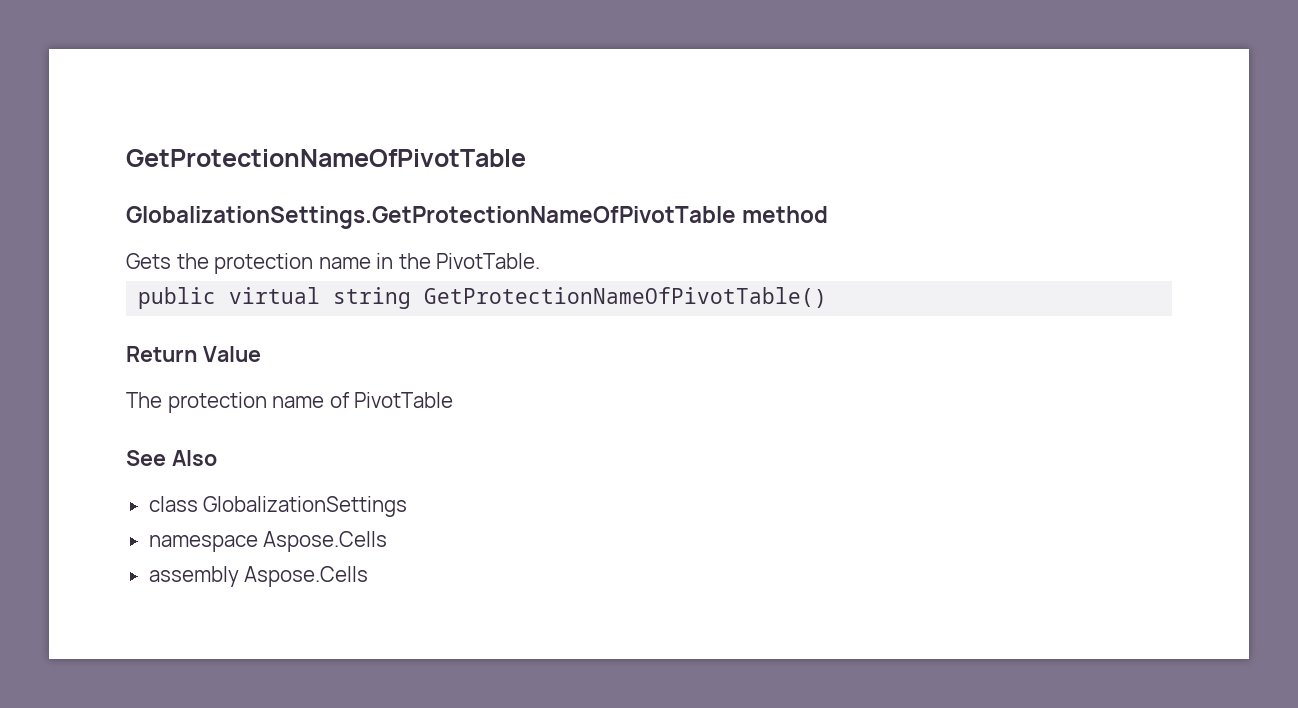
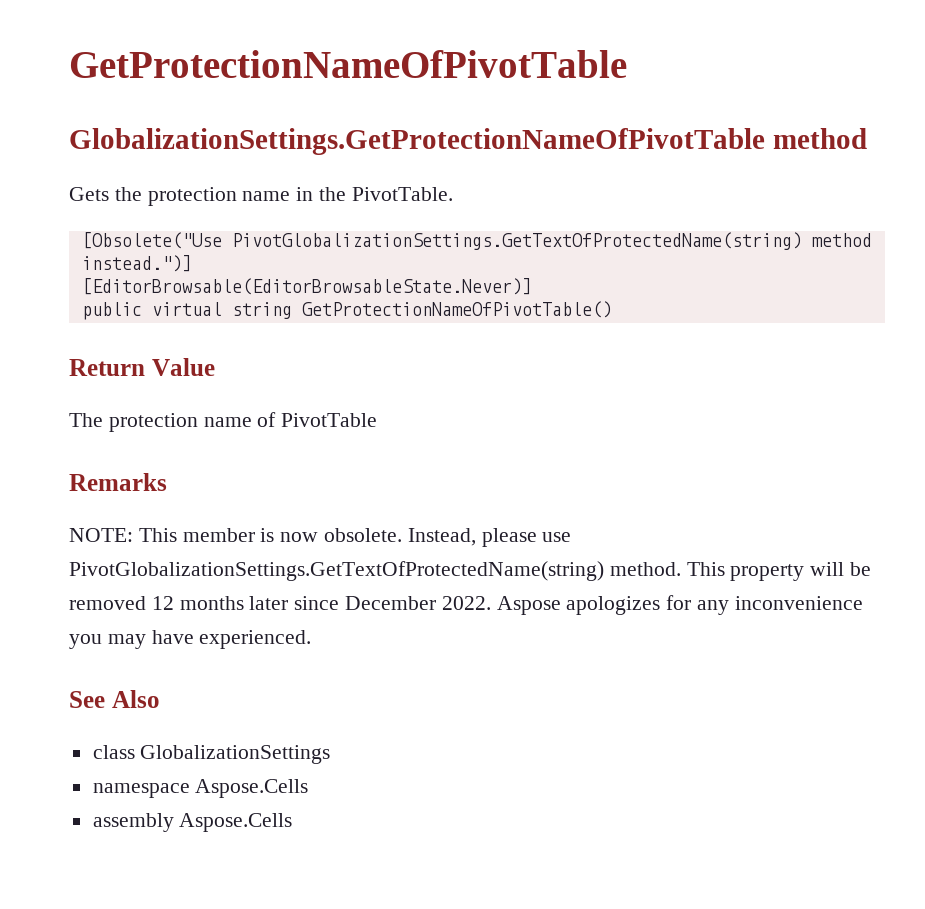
+ [Obsolete("Use PivotGlobalizationSettings.GetTextOfProtectedName(string) method instead.")]
+ [EditorBrowsable(EditorBrowsableState.Never)]
+ Remarks
+ NOTE: This member is now obsolete. Instead, please use PivotGlobalizationSettings.GetTextOfProtectedName(string) method. This property will be removed 12 months later since December 2022. Aspose apologizes for any inconvenience you may have experienced.

